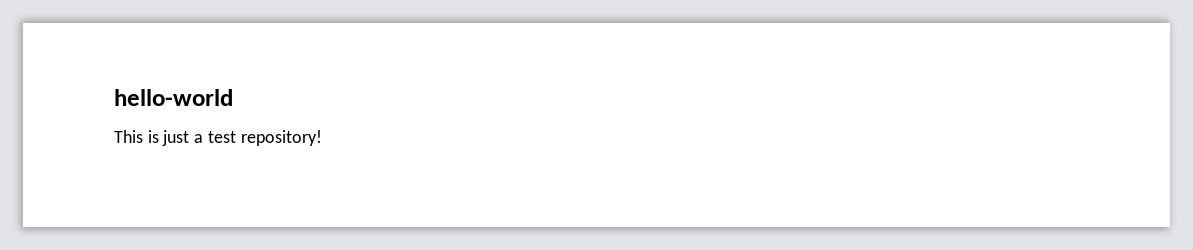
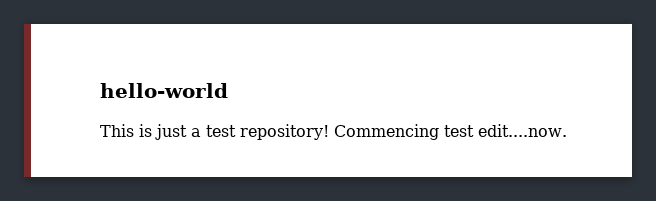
+ Commencing test edit....now.

